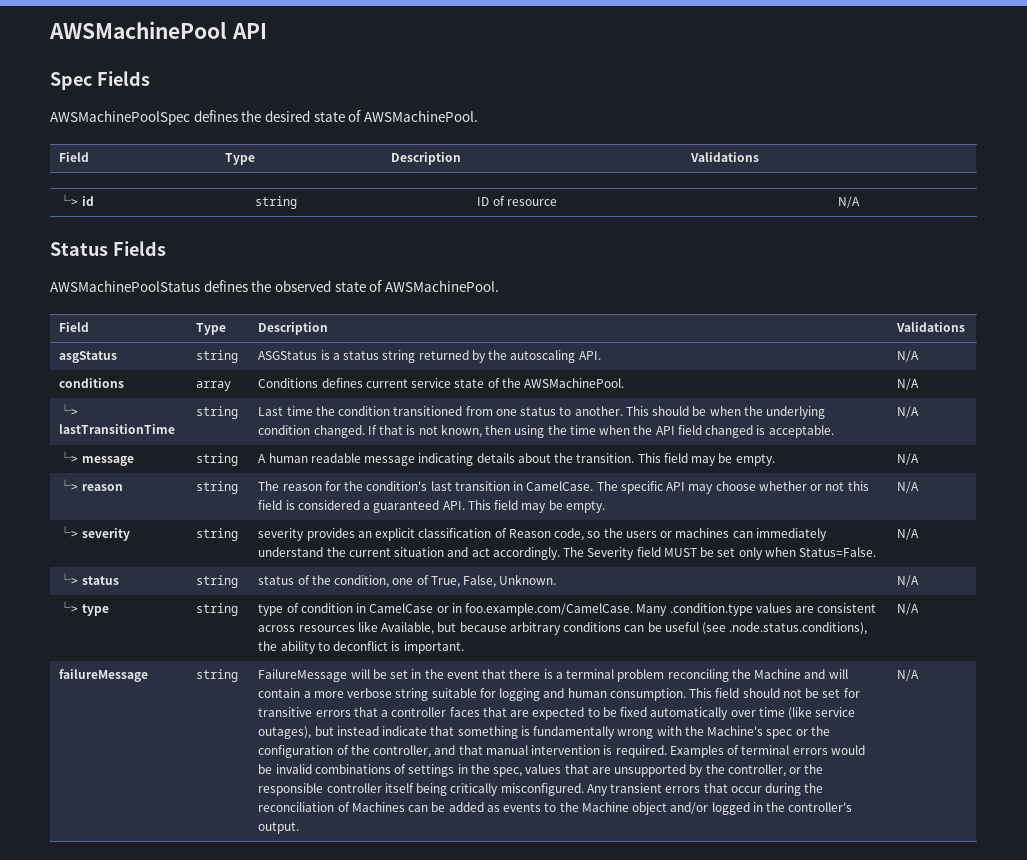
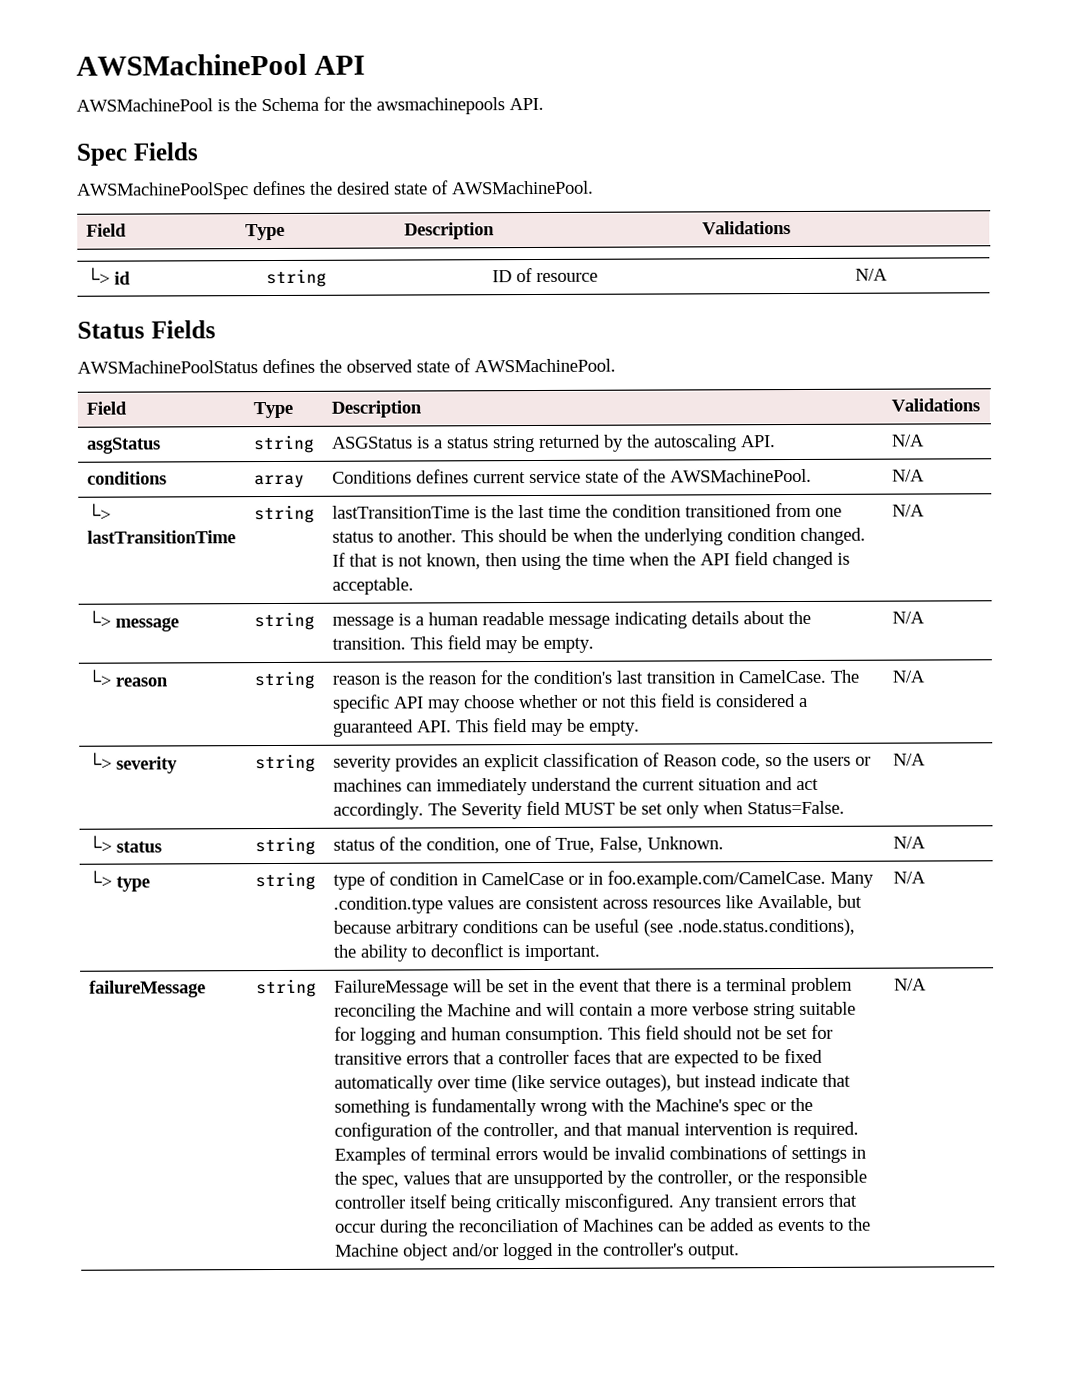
+ AWSMachinePool is the Schema for the awsmachinepools API.
- Last time the condition transitioned from one status to another.
+ lastTransitionTime is the last time the condition transitioned from one status to another.
- └> message | string | A human readable message indicating details about the transition. This field may be empty. | N/A
+ └> message | string | message is a human readable message indicating details about the transition. This field may be empty. | N/A
- └> reason | string | The reason for the condition's last transition in CamelCase. The specific API may choose whether or not this field is considered a guaranteed API. This field may be empty. | N/A
+ └> reason | string | reason is the reason for the condition's last transition in CamelCase. The specific API may choose whether or not this field is considered a guaranteed API. This field may be empty. | N/A

